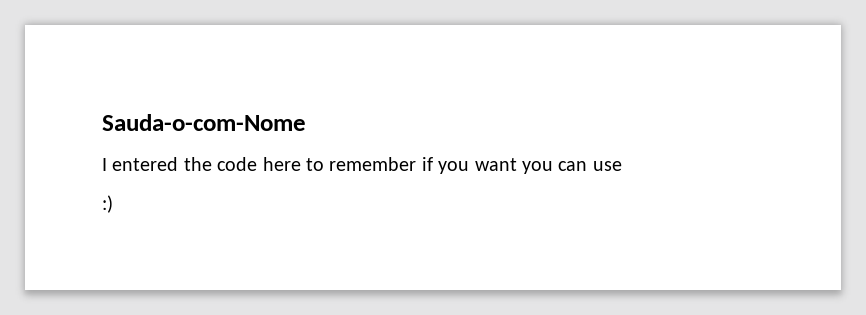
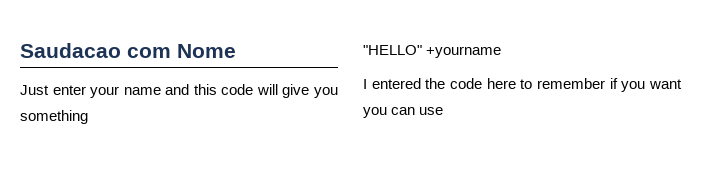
- Sauda-o-com-Nome
+ Saudacao com Nome
+ Just enter your name and this code will give you something
+ "HELLO" +yourname
- :)

